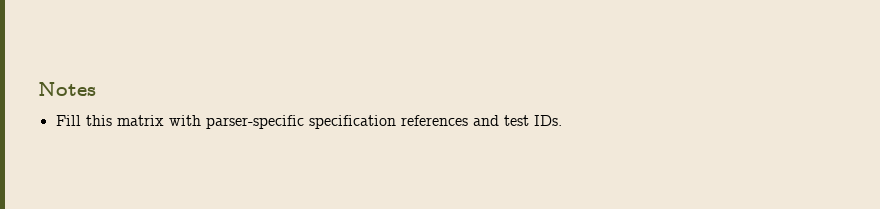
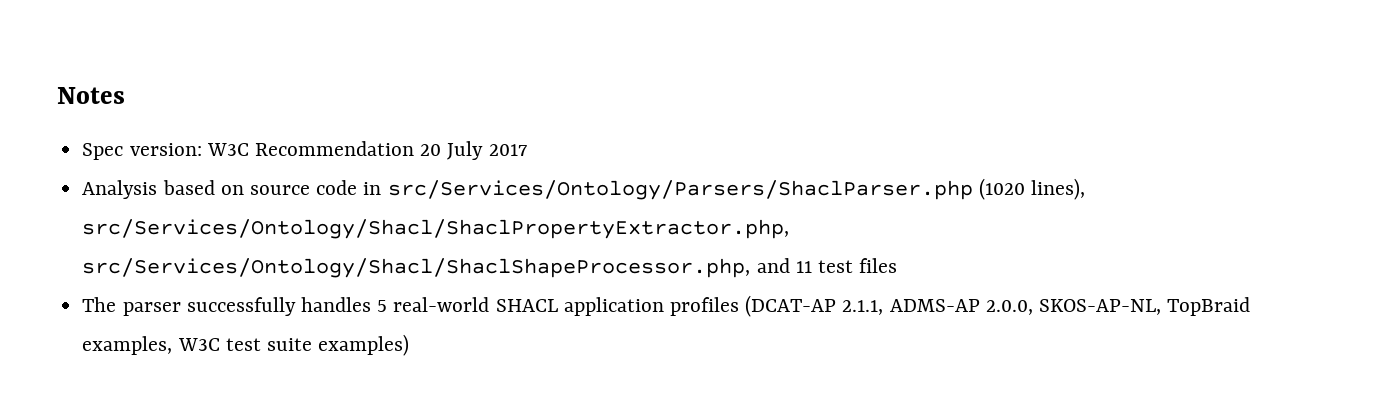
- Fill this matrix with parser-specific specification references and test IDs.
+ Spec version: W3C Recommendation 20 July 2017
+ Analysis based on source code in src/Services/Ontology/Parsers/ShaclParser.php (1020 lines), src/Services/Ontology/Shacl/ShaclPropertyExtractor.php, src/Services/Ontology/Shacl/ShaclShapeProcessor.php, and 11 test files
+ The parser successfully handles 5 real-world SHACL application profiles (DCAT-AP 2.1.1, ADMS-AP 2.0.0, SKOS-AP-NL, TopBraid examples, W3C test suite examples)

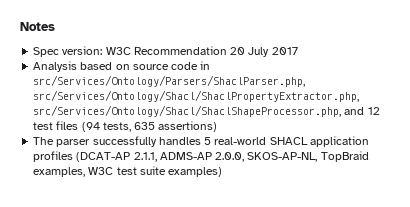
- Analysis based on source code in src/Services/Ontology/Parsers/ShaclParser.php (1020 lines), src/Services/Ontology/Shacl/ShaclPropertyExtractor.php, src/Services/Ontology/Shacl/ShaclShapeProcessor.php, and 11 test files
+ Analysis based on source code in src/Services/Ontology/Parsers/ShaclParser.php, src/Services/Ontology/Shacl/ShaclPropertyExtractor.php, src/Services/Ontology/Shacl/ShaclShapeProcessor.php, and 12 test files (94 tests, 635 assertions)

